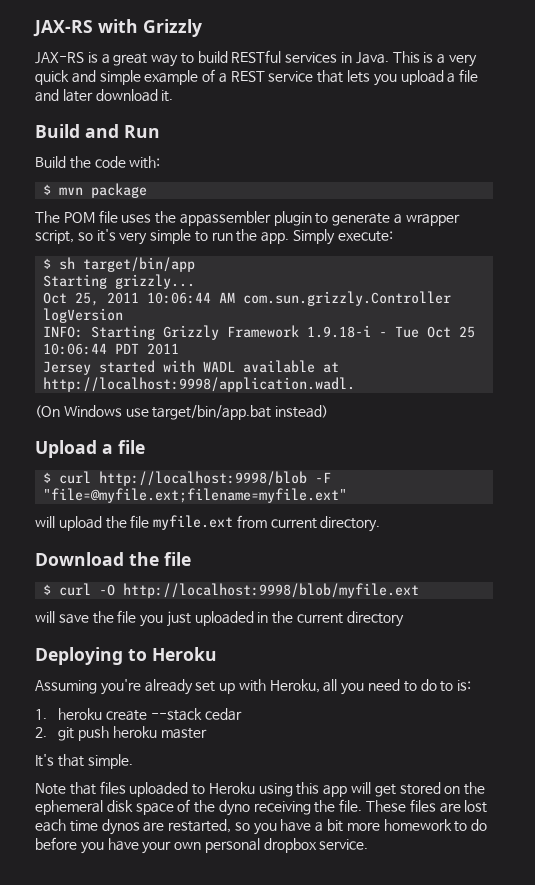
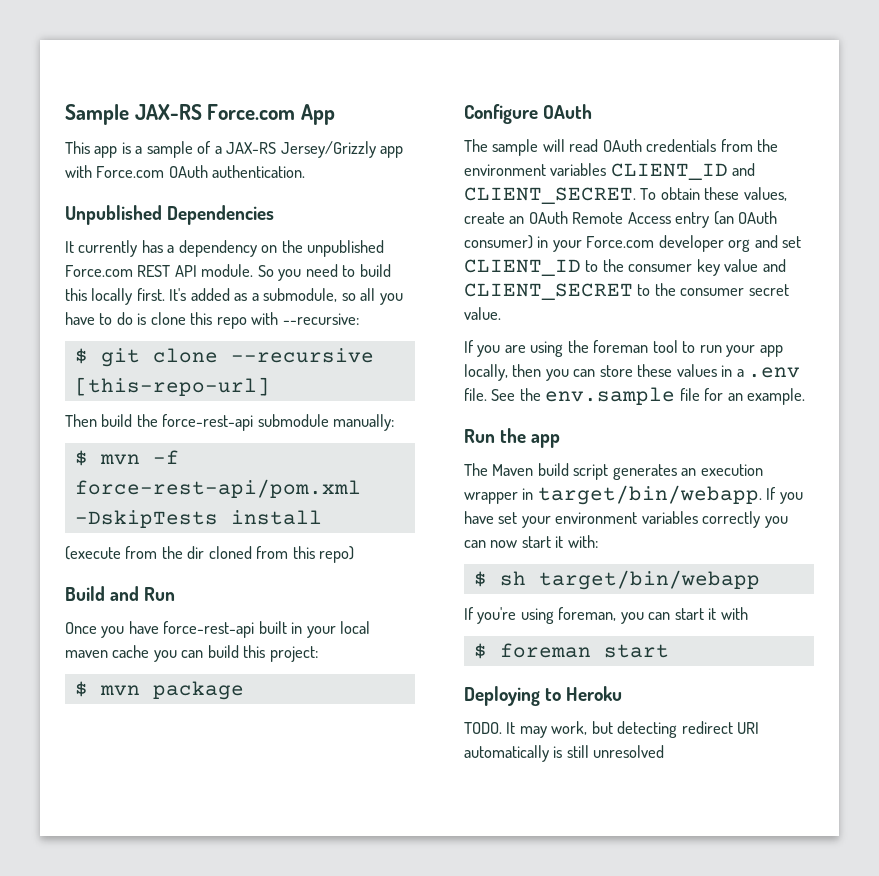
- JAX-RS with Grizzly
- JAX-RS is a great way to build RESTful services in Java. This is a very quick and simple example of a REST service that lets you upload a file and later download it.
+ Sample JAX-RS Force.com App
+ This app is a sample of a JAX-RS Jersey/Grizzly app with Force.com OAuth authentication.
+ Unpublished Dependencies
+ It currently has a dependency on the unpublished Force.com REST API module. So you need to build this locally first. It's added as a submodule, so all you have to do is clone this repo with --recursive:
+ $ git clone --recursive [this-repo-url]
+ Then build the force-rest-api submodule manually:
+ $ mvn -f force-rest-api/pom.xml -DskipTests install
+ (execute from the dir cloned from this repo)
  Build and Run
- Build the code with:
+ Once you have force-rest-api built in your local maven cache you can build this project:
- The POM file uses the appassembler plugin to generate a wrapper script, so it's very simple to run the app. Simply execute:
- $ sh target/bin/app
- Starting grizzly...
- Oct 25, 2011 10:06:44 AM com.sun.grizzly.Controller logVersion
- INFO: Starting Grizzly Framework 1.9.18-i - Tue Oct 25 10:06:44 PDT 2011
- Jersey started with WADL available at http://localhost:9998/application.wadl.
- (On Windows use target/bin/app.bat instead)
- Upload a file
- $ curl http://localhost:9998/blob -F "file=@myfile.ext;filename=myfile.ext"
- will upload the file myfile.ext from current directory.
- Download the file
- $ curl -O http://localhost:9998/blob/myfile.ext
- will save the file you just uploaded in the current directory
+ Configure OAuth
+ The sample will read OAuth credentials from the environment variables CLIENT_ID and CLIENT_SECRET. To obtain these values, create an OAuth Remote Access entry (an OAuth consumer) in your Force.com developer org and set CLIENT_ID to the consumer key value and CLIENT_SECRET to the consumer secret value.
+ If you are using the foreman tool to run your app locally, then you can store these values in a .env file. See the env.sample file for an example.
+ Run the app
+ The Maven build script generates an execution wrapper in target/bin/webapp. If you have set your environment variables correctly you can now start it with:
+ $ sh target/bin/webapp
+ If you're using foreman, you can start it with
+ $ foreman start
  Deploying to Heroku
- Assuming you're already set up with Heroku, all you need to do to is:
- 1. heroku create --stack cedar
- 2. git push heroku master
- It's that simple.
- Note that files uploaded to Heroku using this app will get stored on the ephemeral disk space of the dyno receiving the file. These files are lost each time dynos are restarted, so you have a bit more homework to do before you have your own personal dropbox service.
+ TODO. It may work, but detecting redirect URI automatically is still unresolved

